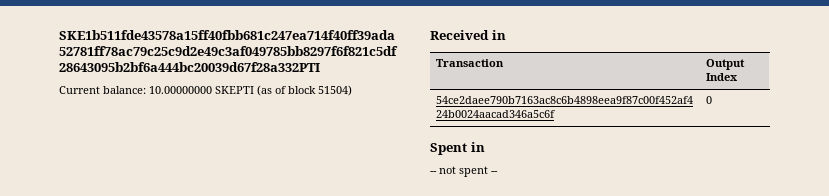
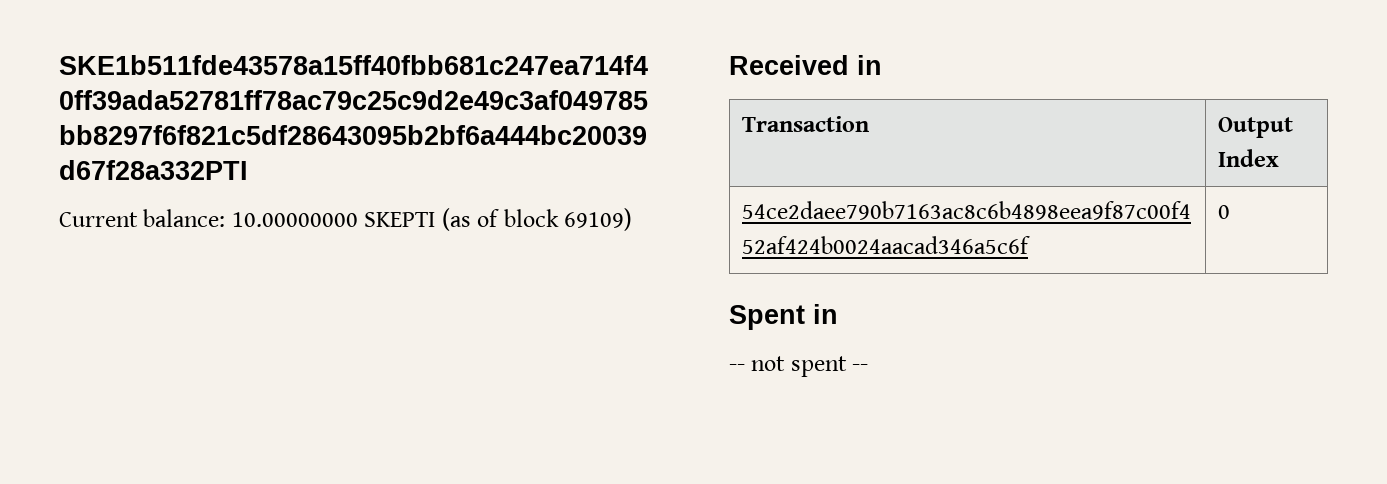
- Current balance: 10.00000000 SKEPTI (as of block 51504)
+ Current balance: 10.00000000 SKEPTI (as of block 69109)

